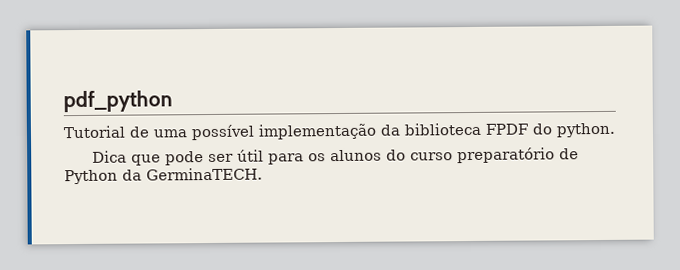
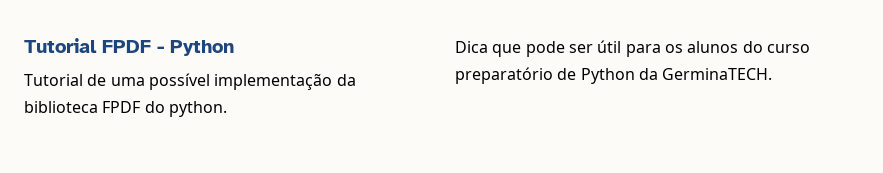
- pdf_python
+ Tutorial FPDF - Python

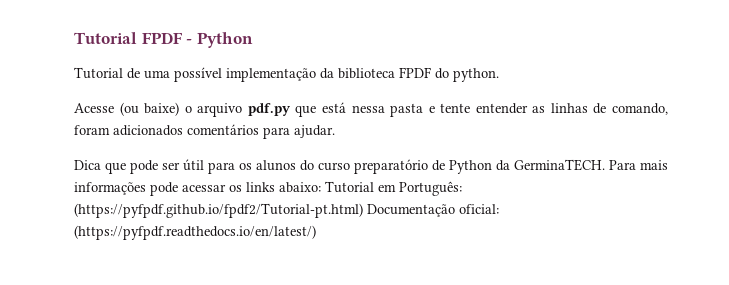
+ Acesse (ou baixe) o arquivo pdf.py que está nessa pasta e tente entender as linhas de comando, foram adicionados comentários para ajudar.
+ Para mais informações pode acessar os links abaixo: Tutorial em Português: (https://pyfpdf.github.io/fpdf2/Tutorial-pt.html) Documentação oficial: (https://pyfpdf.readthedocs.io/en/latest/)

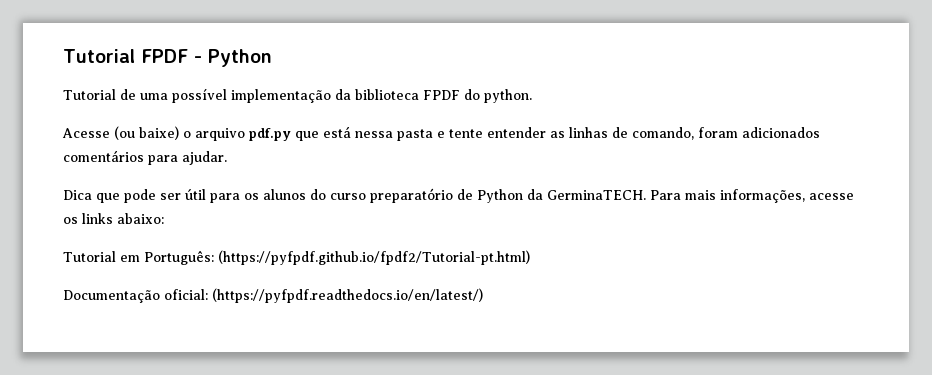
- Para mais informações pode acessar os links abaixo: Tutorial em Português: (https://pyfpdf.github.io/fpdf2/Tutorial-pt.html) Documentação oficial: (https://pyfpdf.readthedocs.io/en/latest/)
+ Para mais informações, acesse os links abaixo:
+ Tutorial em Português: (https://pyfpdf.github.io/fpdf2/Tutorial-pt.html)
+ Documentação oficial: (https://pyfpdf.readthedocs.io/en/latest/)

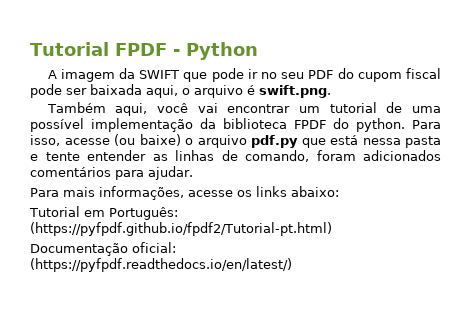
- Tutorial de uma possível implementação da biblioteca FPDF do python.
- Acesse (ou baixe) o arquivo pdf.py que está nessa pasta e tente entender as linhas de comando, foram adicionados comentários para ajudar.
+ A imagem da SWIFT que pode ir no seu PDF do cupom fiscal pode ser baixada aqui, o arquivo é swift.png.
+ Também aqui, você vai encontrar um tutorial de uma possível implementação da biblioteca FPDF do python. Para isso, acesse (ou baixe) o arquivo pdf.py que está nessa pasta e tente entender as linhas de comando, foram adicionados comentários para ajudar.
- Dica que pode ser útil para os alunos do curso preparatório de Python da GerminaTECH.

